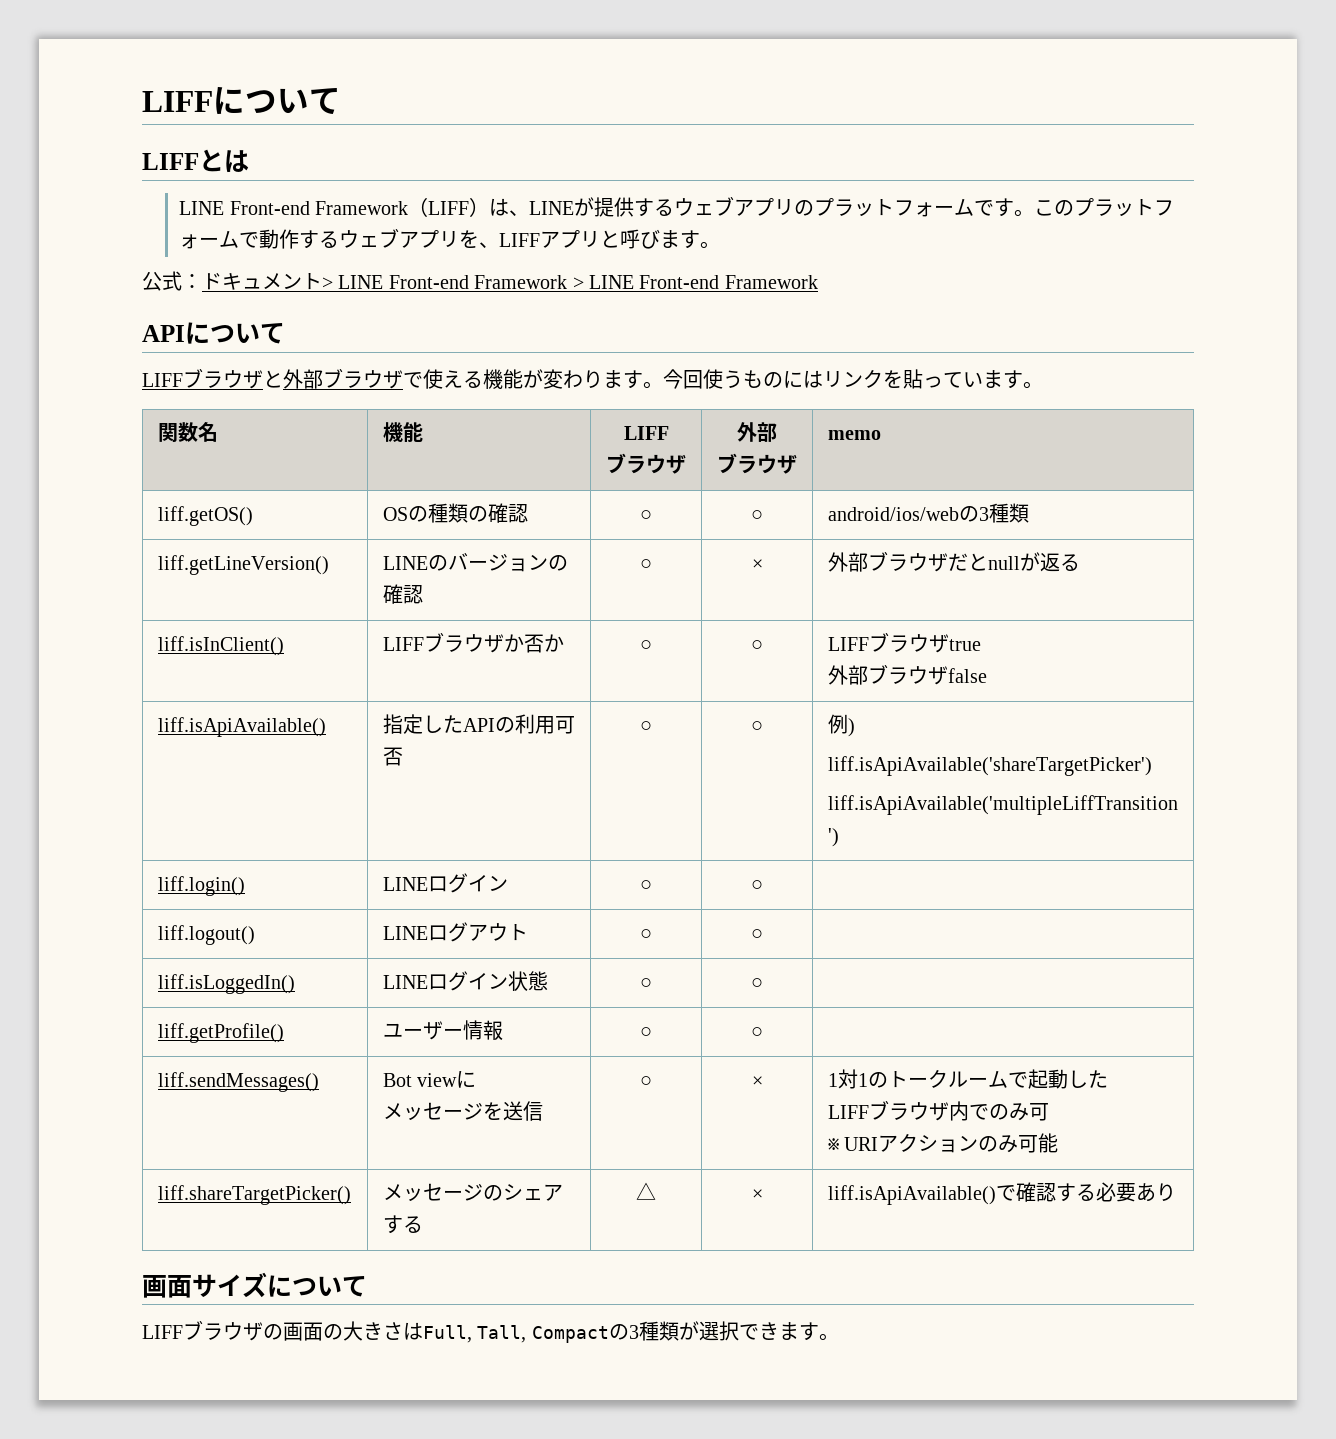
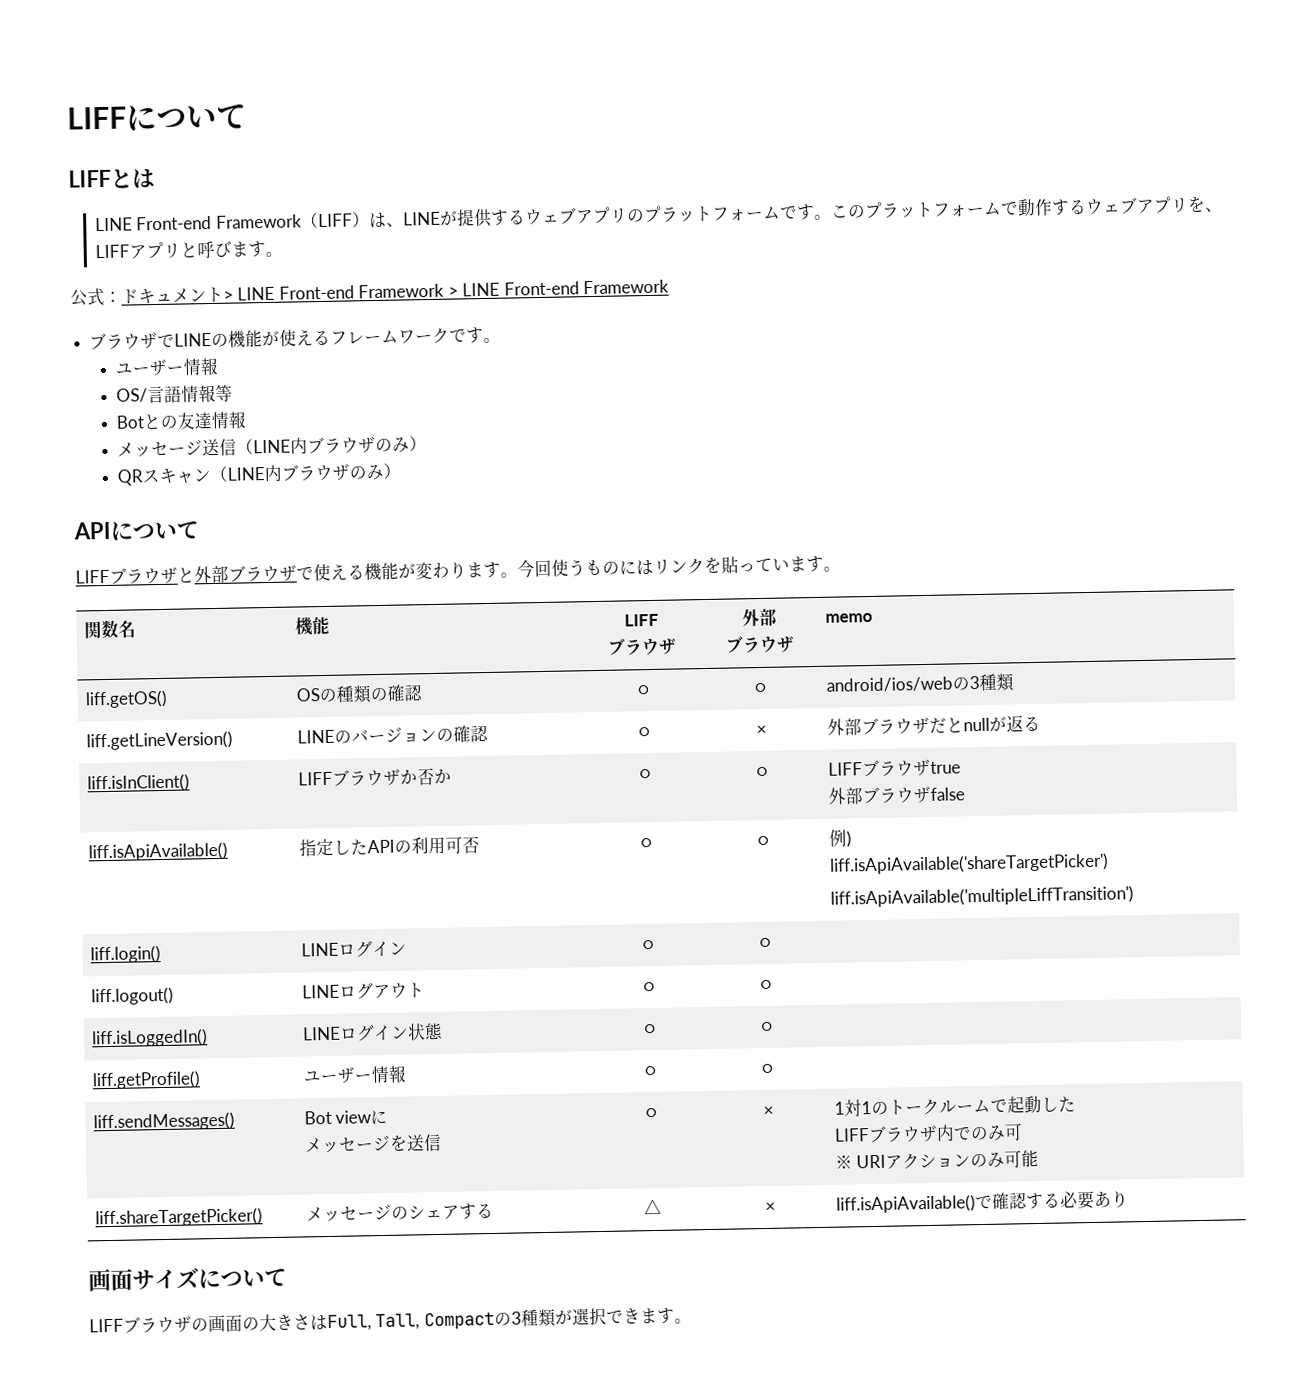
+ ブラウザでLINEの機能が使えるフレームワークです。
+ ユーザー情報
+ OS/言語情報等
+ Botとの友達情報
+ メッセージ送信（LINE内ブラウザのみ）
+ QRスキャン（LINE内ブラウザのみ）

